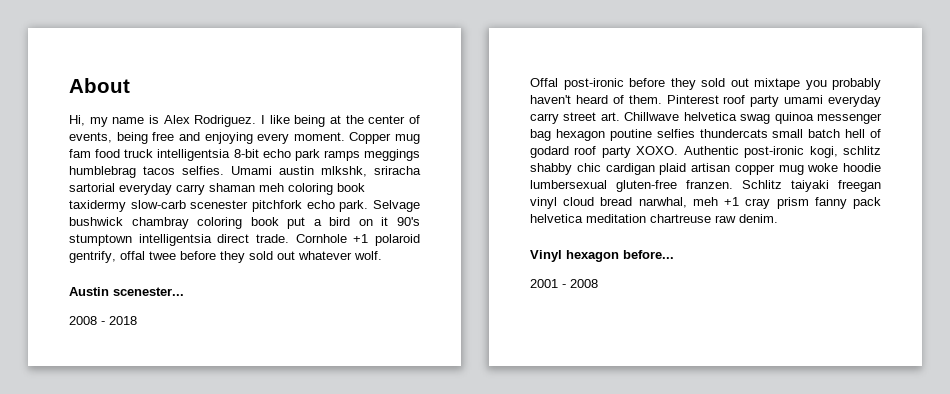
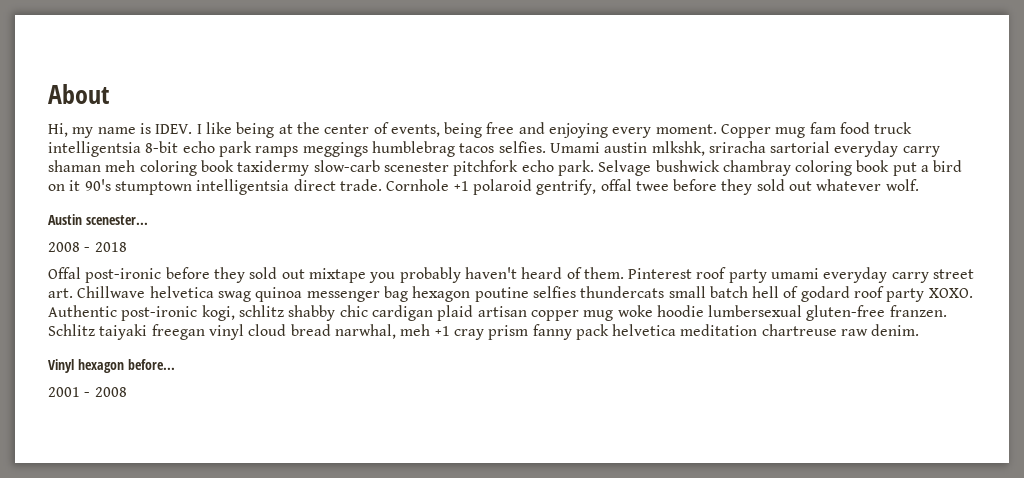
- Hi, my name is Alex Rodriguez.
+ Hi, my name is IDEV.

